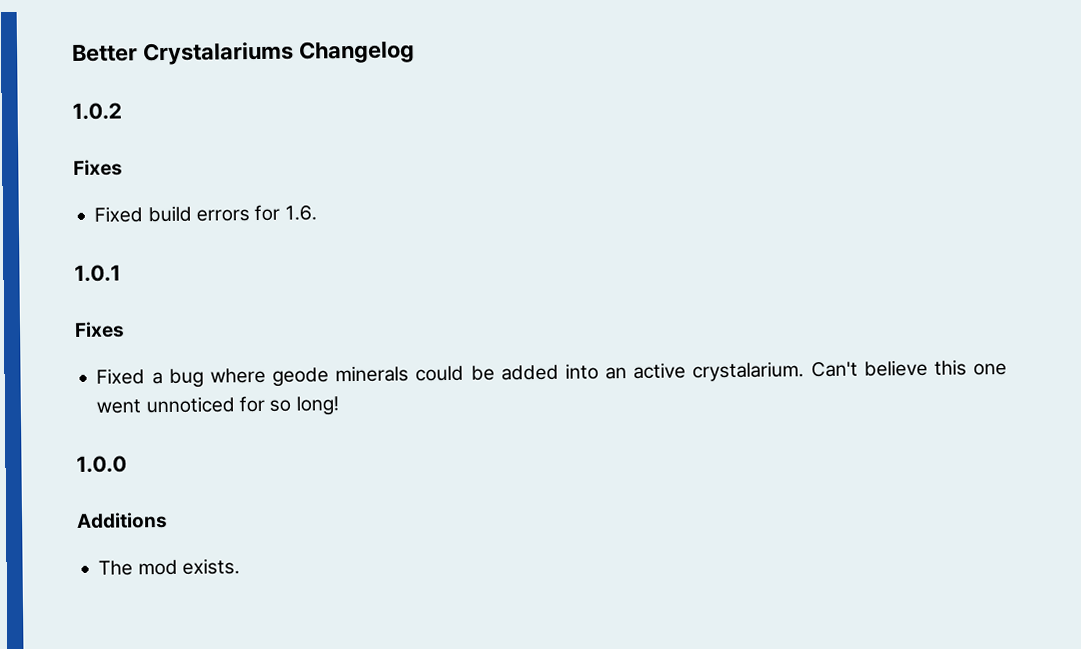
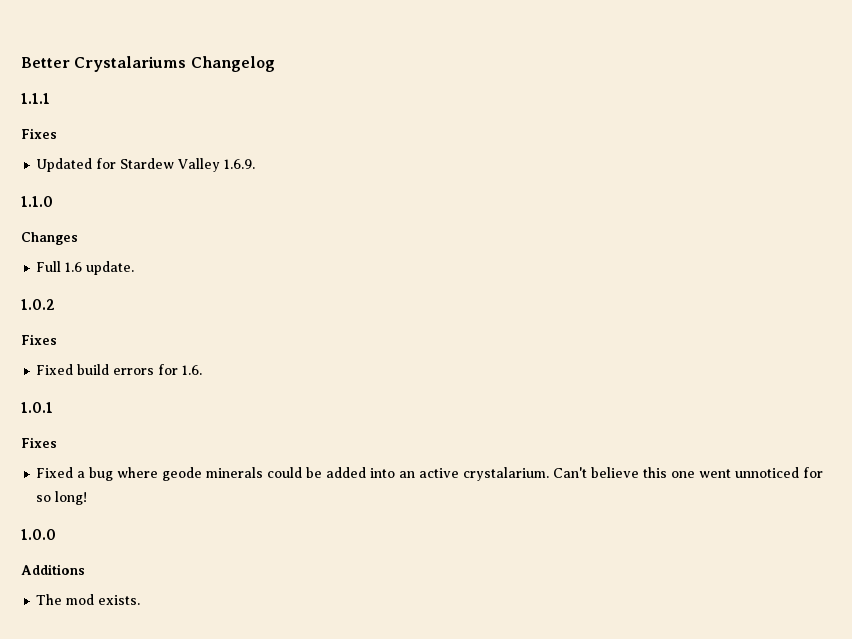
+ 1.1.1
+ Fixes
+ Updated for Stardew Valley 1.6.9.
+ 1.1.0
+ Changes
+ Full 1.6 update.

